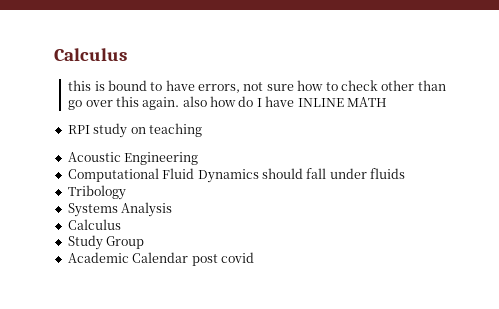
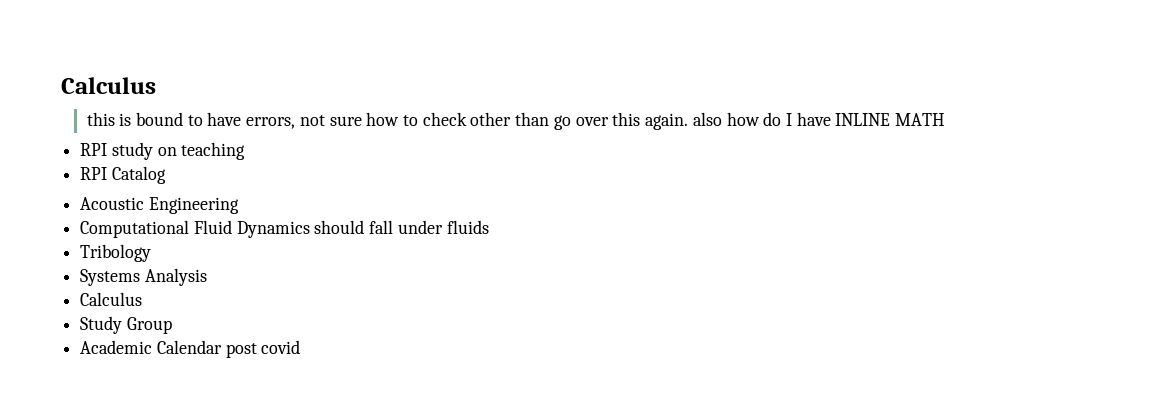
+ RPI Catalog

